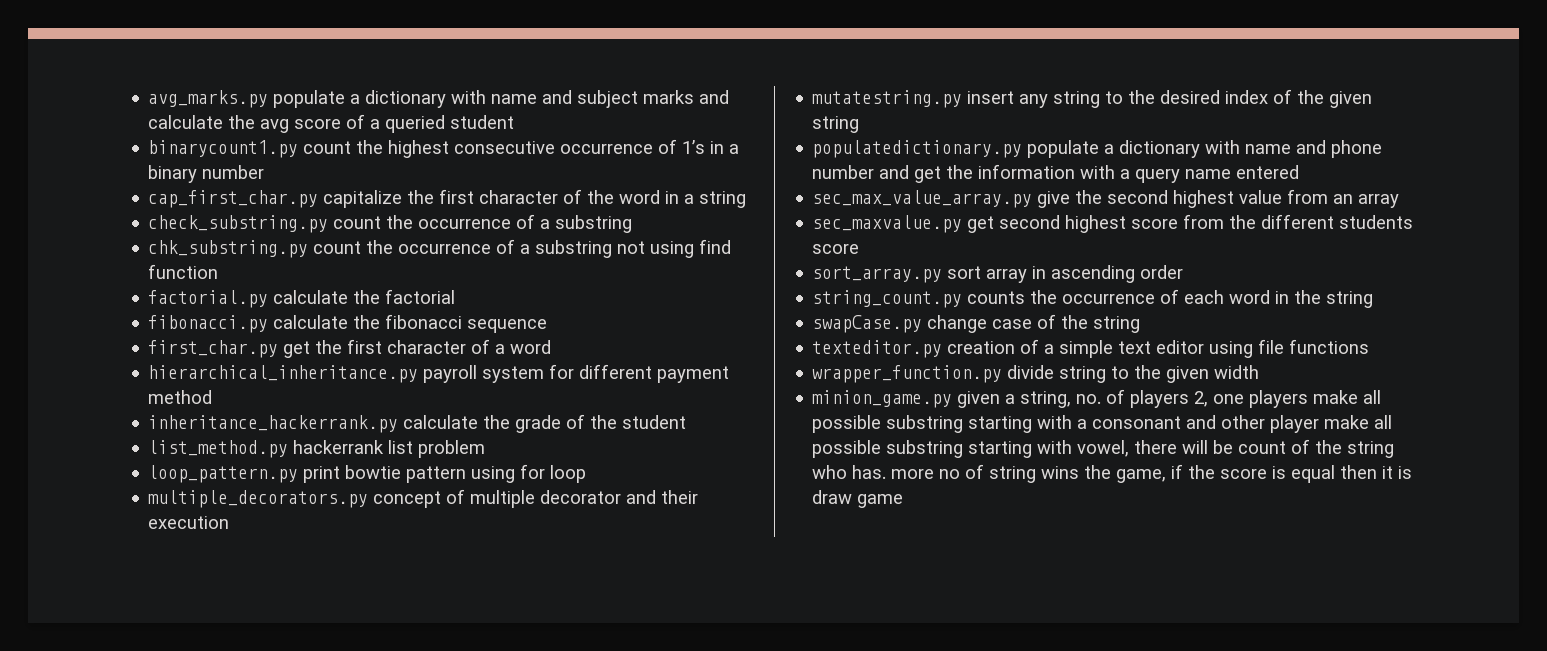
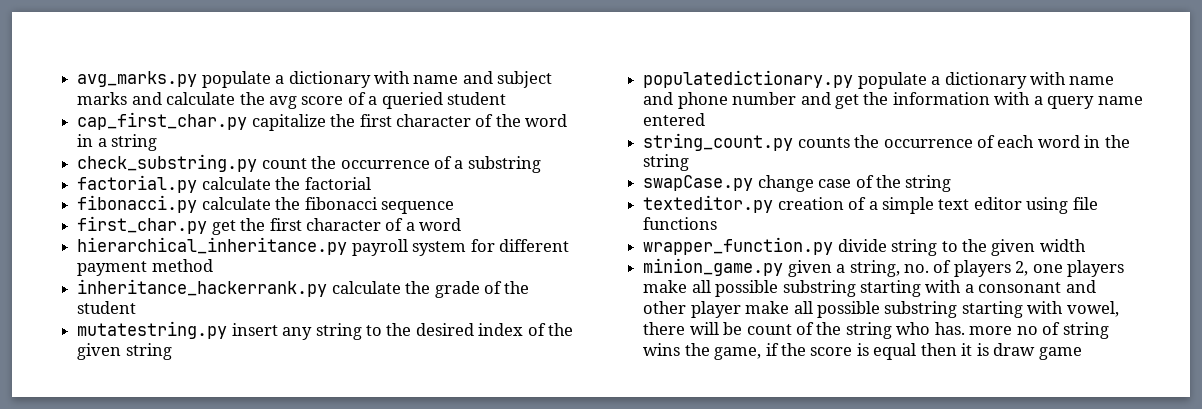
- binarycount1.py count the highest consecutive occurrence of 1’s in a binary number
- chk_substring.py count the occurrence of a substring not using find function
- list_method.py hackerrank list problem
- loop_pattern.py print bowtie pattern using for loop
- multiple_decorators.py concept of multiple decorator and their execution
- sec_max_value_array.py give the second highest value from an array
- sec_maxvalue.py get second highest score from the different students score
- sort_array.py sort array in ascending order

